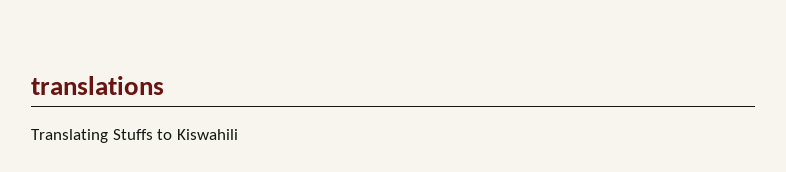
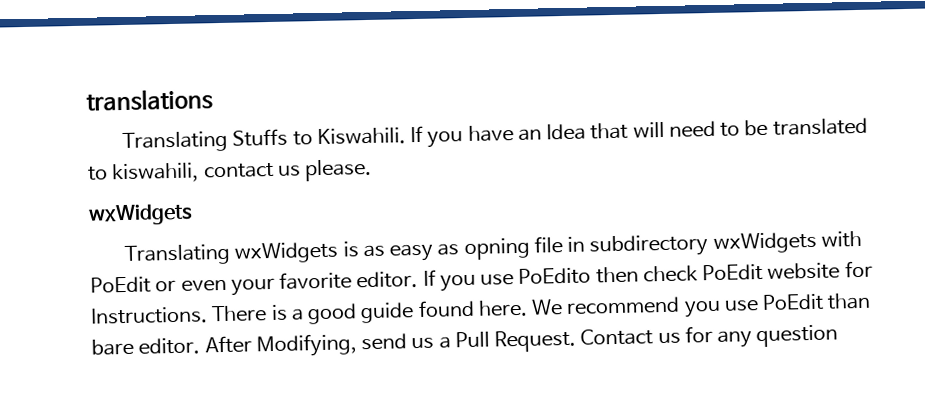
- Translating Stuffs to Kiswahili
+ Translating Stuffs to Kiswahili. If you have an Idea that will need to be translated to kiswahili, contact us please.
+ wxWidgets
+ Translating wxWidgets is as easy as opning file in subdirectory wxWidgets with PoEdit or even your favorite editor. If you use PoEdito then check PoEdit website for Instructions. There is a good guide found here. We recommend you use PoEdit than bare editor. After Modifying, send us a Pull Request. Contact us for any question

